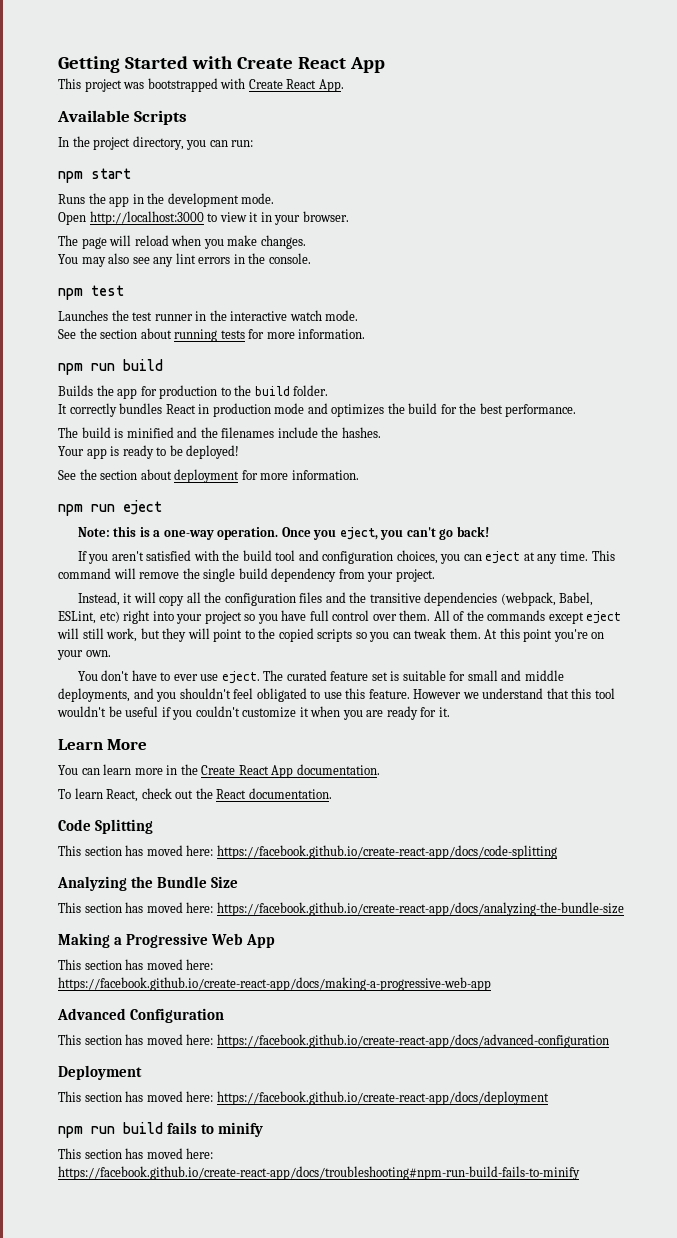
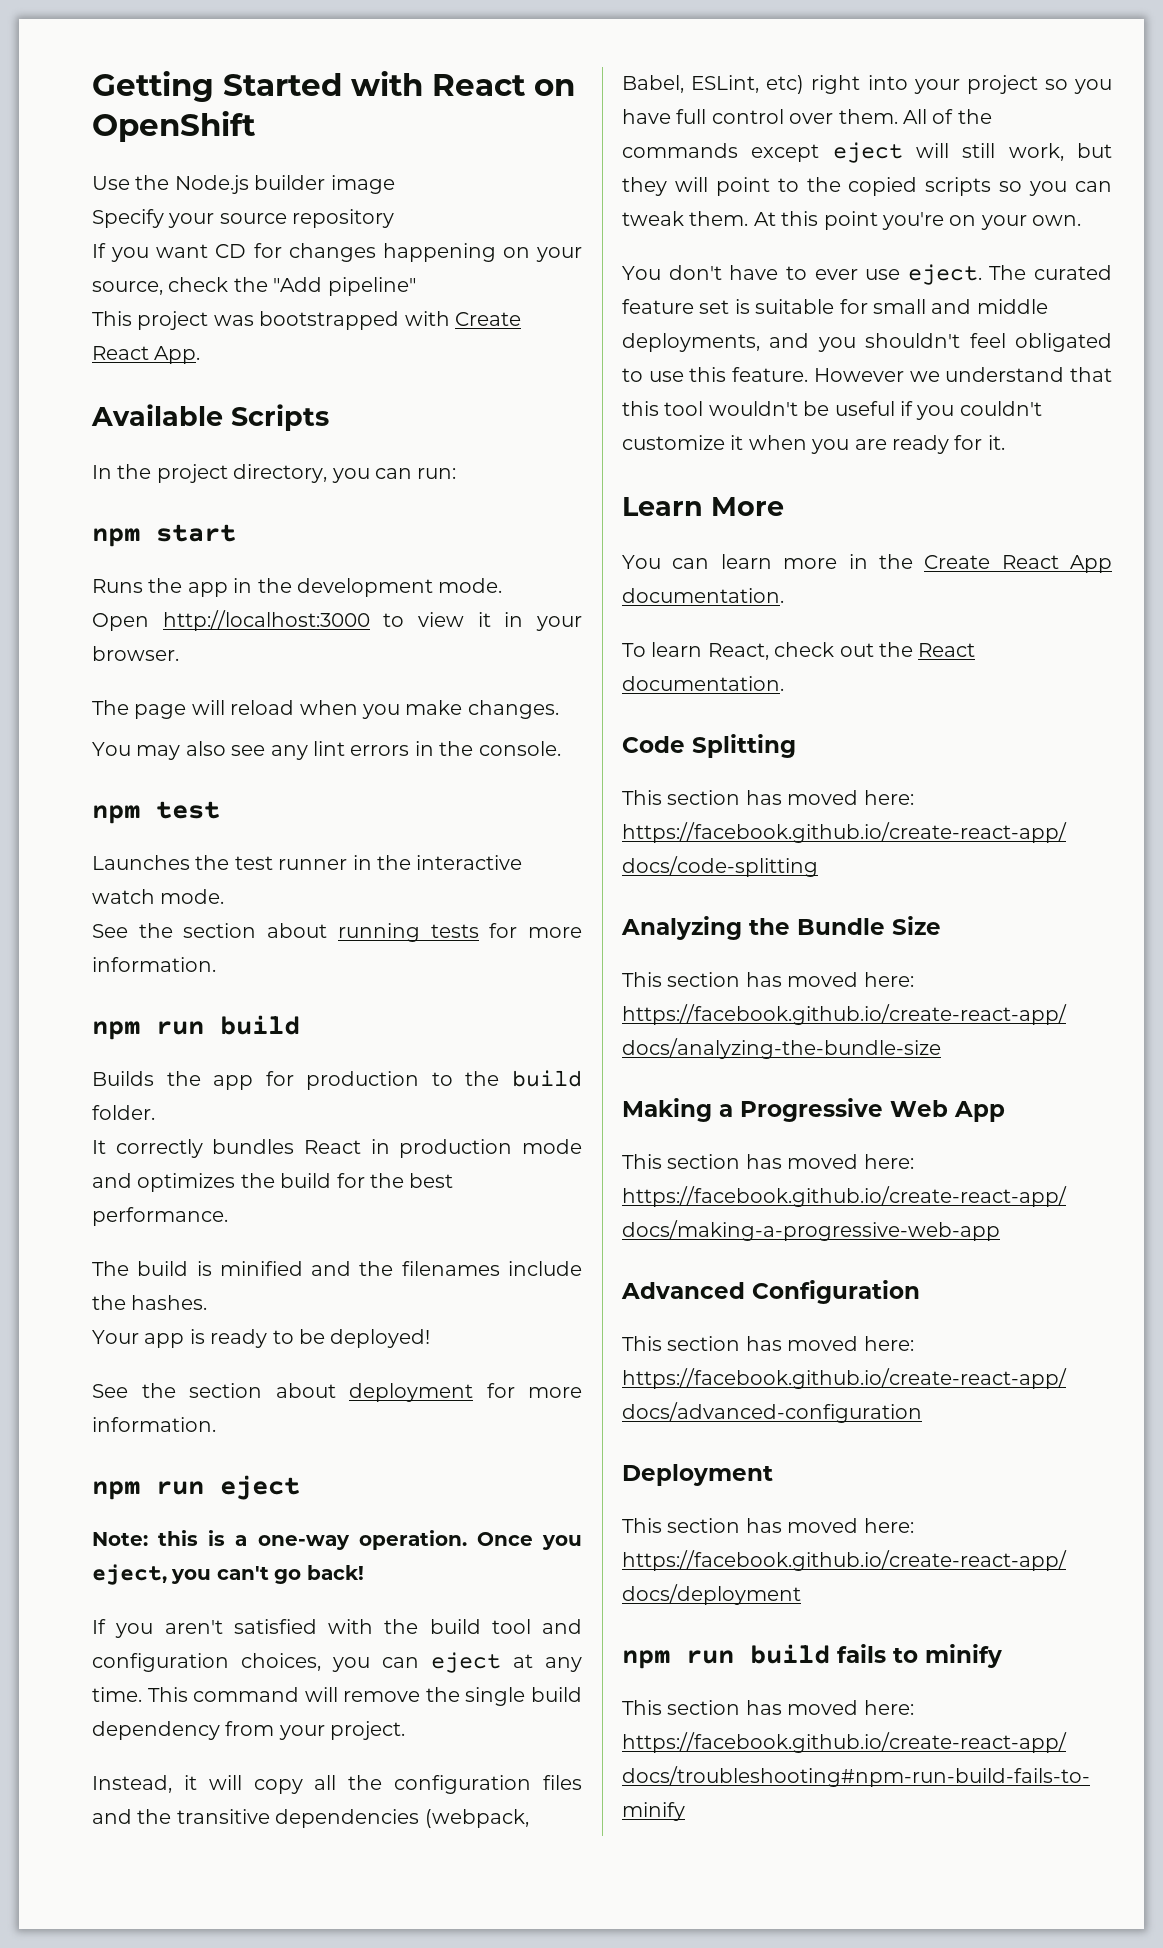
- Getting Started with Create React App
+ Getting Started with React on OpenShift
+ Use the Node.js builder image
+ Specify your source repository
+ If you want CD for changes happening on your source, check the "Add pipeline"

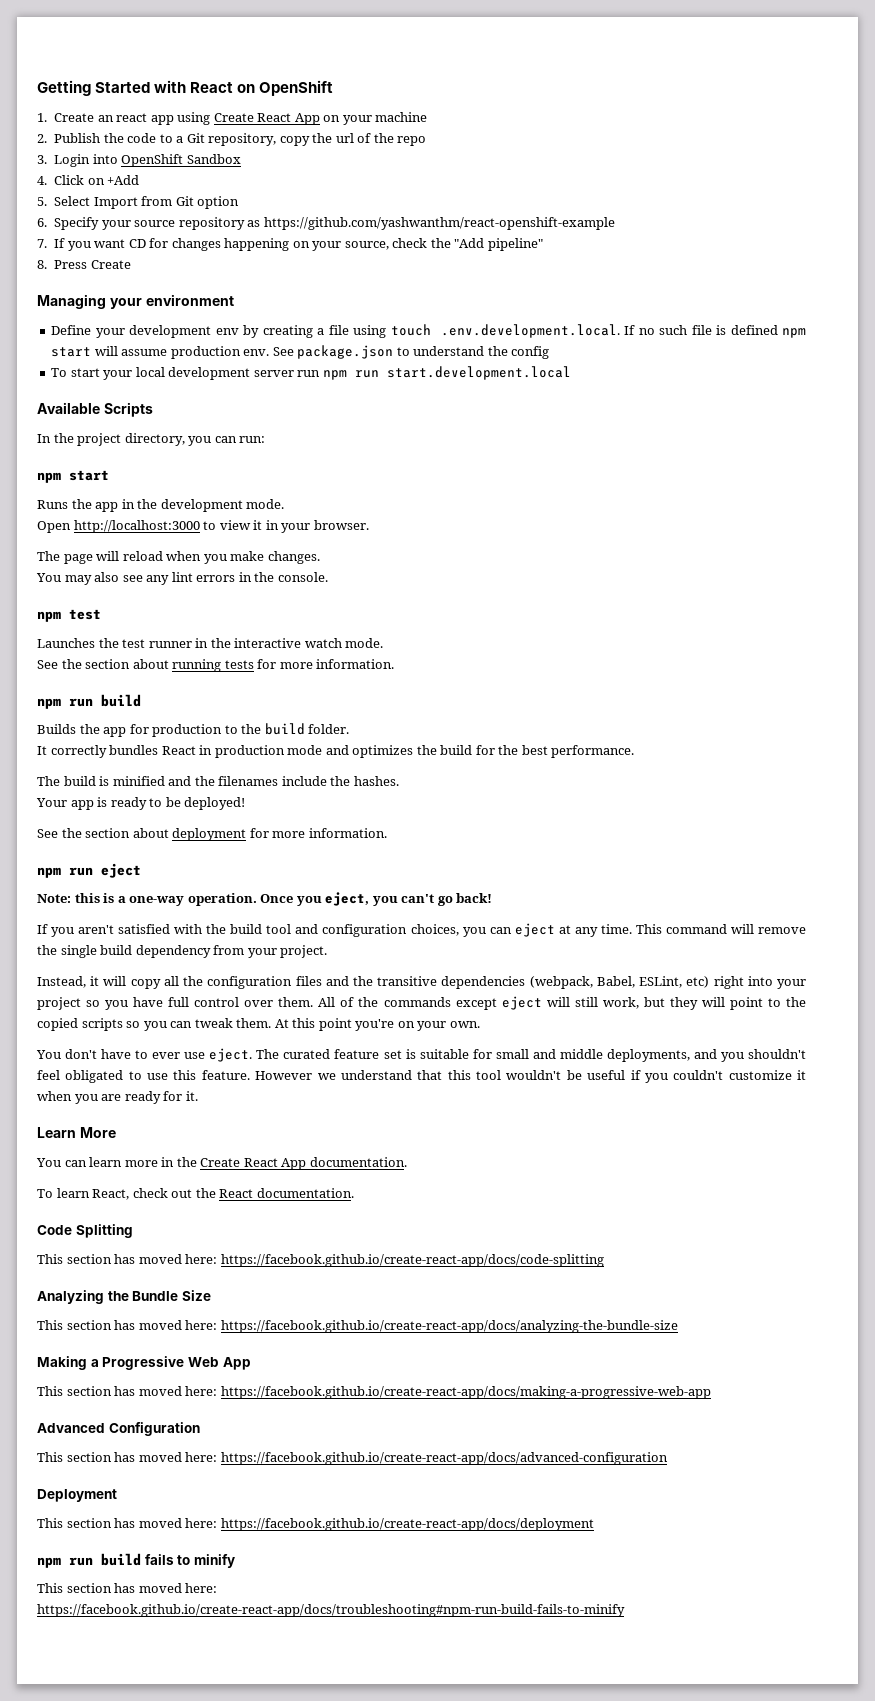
- Use the Node.js builder image
- Specify your source repository
- If you want CD for changes happening on your source, check the "Add pipeline"
+ 1. Create an react app using Create React App on your machine
+ 2. Publish the code to a Git repository, copy the url of the repo
+ 3. Login into OpenShift Sandbox
+ 4. Click on +Add
+ 5. Select Import from Git option
+ 6. Specify your source repository as https://github.com/yashwanthm/react-openshift-example
+ 7. If you want CD for changes happening on your source, check the "Add pipeline"
- This project was bootstrapped with Create React App.
+ 8. Press Create
+ Managing your environment
+ Define your development env by creating a file using touch .env.development.local. If no such file is defined npm start will assume production env. See package.json to understand the config
+ To start your local development server run npm run start.development.local

